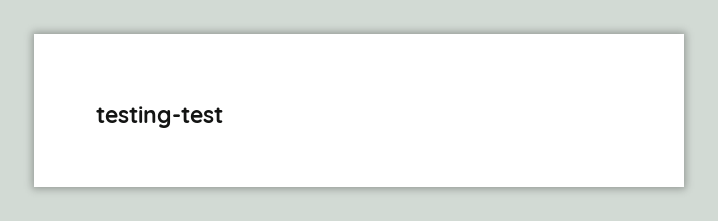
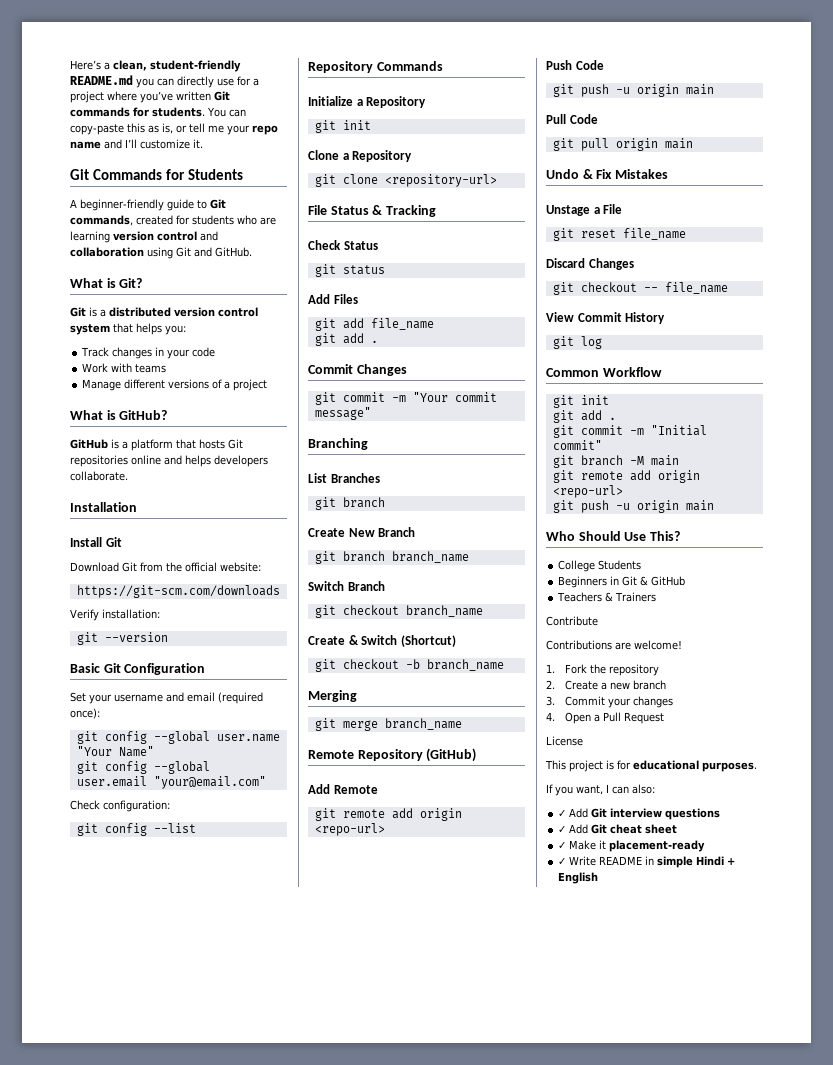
- testing-test
+ Here’s a clean, student-friendly README.md you can directly use for a project where you’ve written Git commands for students. You can copy-paste this as is, or tell me your repo name and I’ll customize it.
+ Git Commands for Students
+ A beginner-friendly guide to Git commands, created for students who are learning version control and collaboration using Git and GitHub.
+ What is Git?
+ Git is a distributed version control system that helps you:
+ Track changes in your code
+ Work with teams
+ Manage different versions of a project
+ What is GitHub?
+ GitHub is a platform that hosts Git repositories online and helps developers collaborate.
+ Installation
+ Install Git
+ Download Git from the official website:
+ https://git-scm.com/downloads
+ Verify installation:
+ git --version
+ Basic Git Configuration
+ Set your username and email (required once):
+ git config --global user.name "Your Name"
+ git config --global user.email "your@email.com"
+ Check configuration:
+ git config --list
+ Repository Commands
+ Initialize a Repository
+ git init
+ Clone a Repository
+ git clone <repository-url>
+ File Status & Tracking
+ Check Status
+ git status
+ Add Files
+ git add file_name
+ git add .
+ Commit Changes
+ git commit -m "Your commit message"
+ Branching
+ List Branches
+ git branch
+ Create New Branch
+ git branch branch_name
+ Switch Branch
+ git checkout branch_name
+ Create & Switch (Shortcut)
+ git checkout -b branch_name
+ Merging
+ git merge branch_name
+ Remote Repository (GitHub)
+ Add Remote
+ git remote add origin <repo-url>
+ Push Code
+ git push -u origin main
+ Pull Code
+ git pull origin main
+ Undo & Fix Mistakes
+ Unstage a File
+ git reset file_name
+ Discard Changes
+ git checkout -- file_name
+ View Commit History
+ git log
+ Common Workflow
+ git init
+ git add .
+ git commit -m "Initial commit"
+ git branch -M main
+ git remote add origin <repo-url>
+ git push -u origin main
+ Who Should Use This?
+ College Students
+ Beginners in Git & GitHub
+ Teachers & Trainers
+ Contribute
+ Contributions are welcome!
+ 1. Fork the repository
+ 2. Create a new branch
+ 3. Commit your changes
+ 4. Open a Pull Request
+ License
+ This project is for educational purposes.
+ If you want, I can also:
+ ✓ Add Git interview questions
+ ✓ Add Git cheat sheet
+ ✓ Make it placement-ready
+ ✓ Write README in simple Hindi + English

